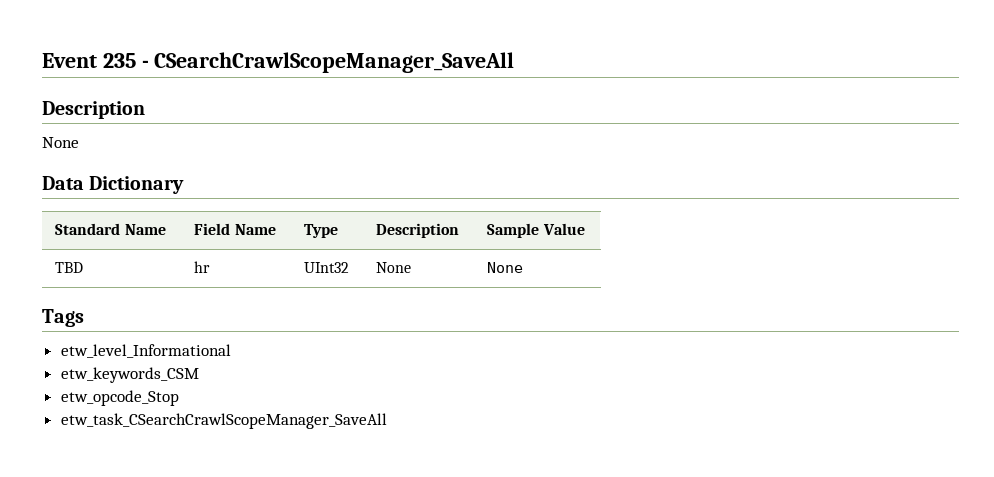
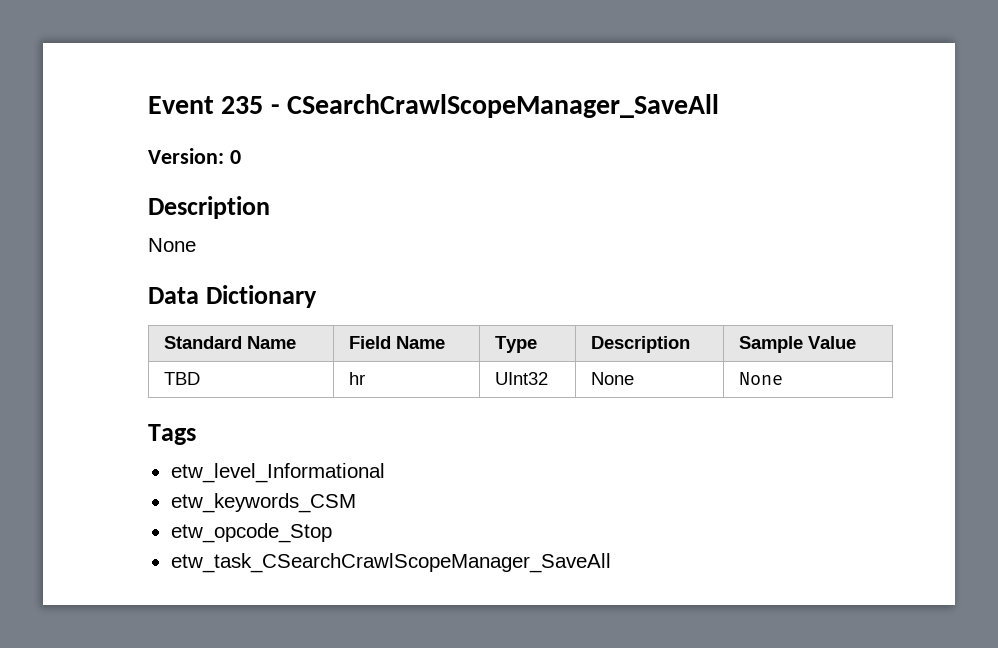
+ Version: 0

